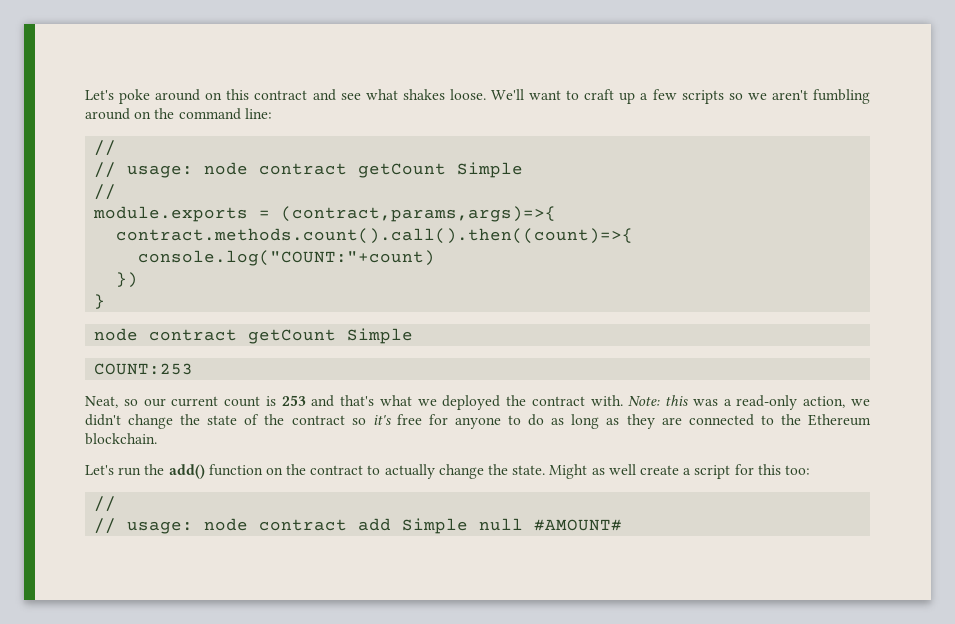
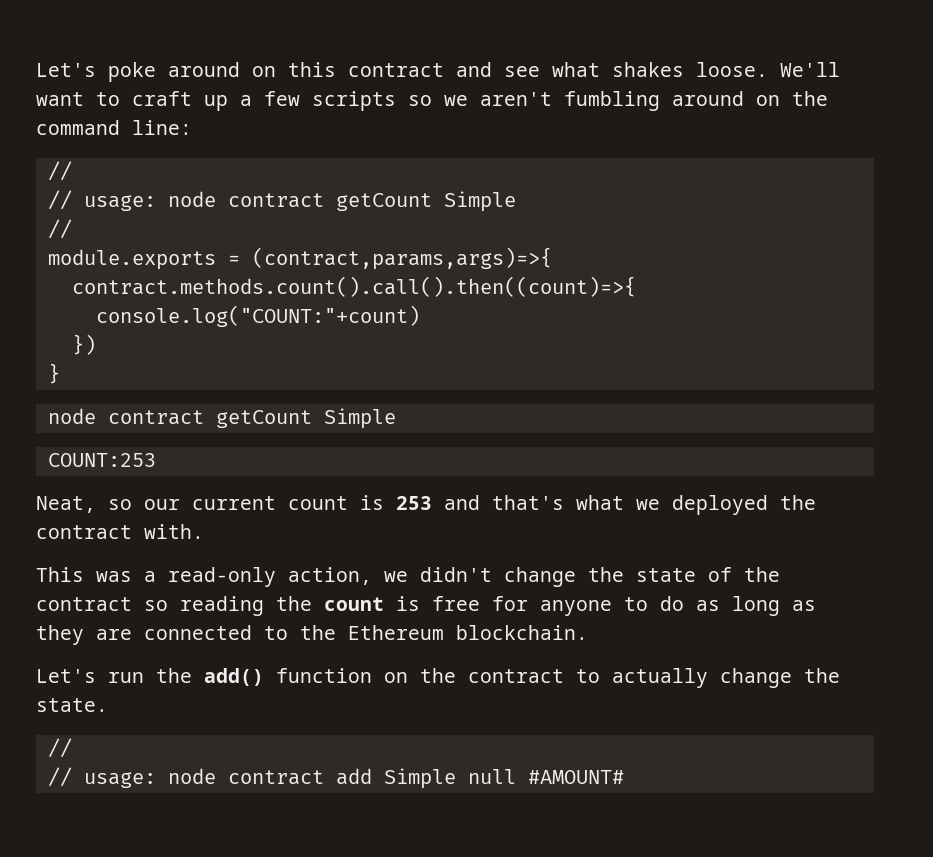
- Neat, so our current count is 253 and that's what we deployed the contract with. Note: this was a read-only action, we didn't change the state of the contract so it's free for anyone to do as long as they are connected to the Ethereum blockchain.
+ Neat, so our current count is 253 and that's what we deployed the contract with.
+ This was a read-only action, we didn't change the state of the contract so reading the count is free for anyone to do as long as they are connected to the Ethereum blockchain.
- Might as well create a script for this too:

